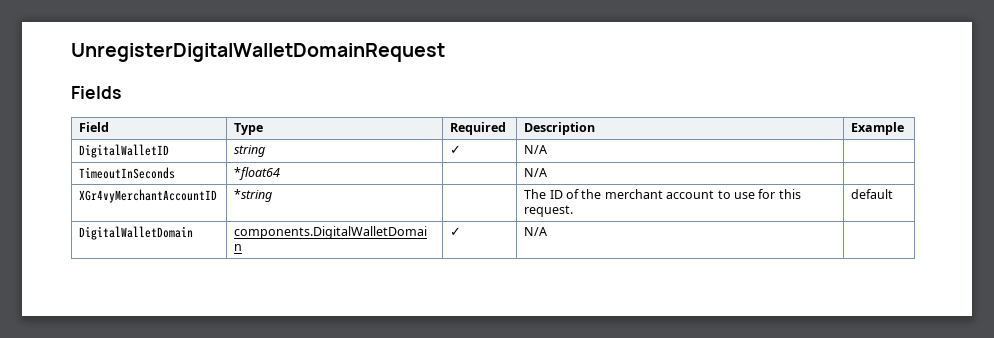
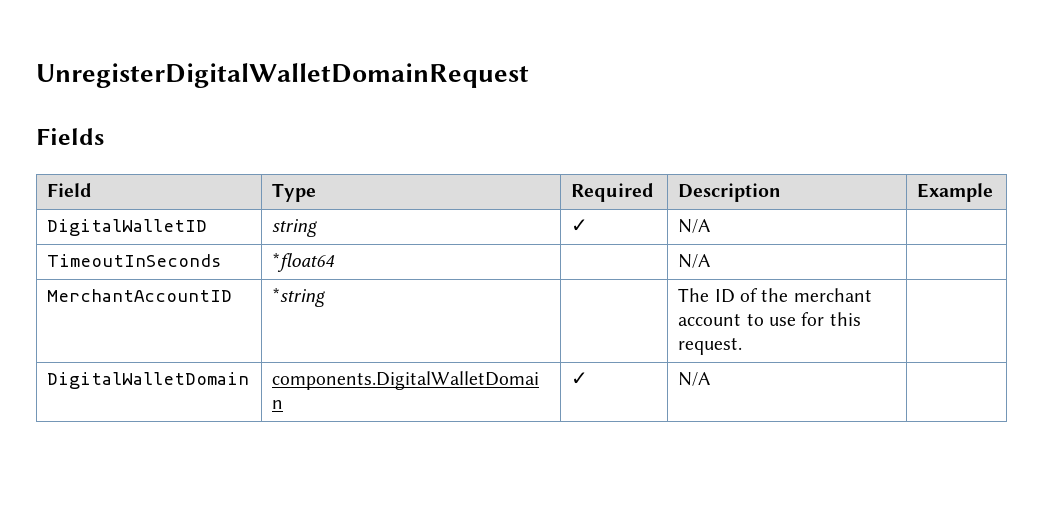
- XGr4vyMerchantAccountID | *string | | The ID of the merchant account to use for this request. | default
+ MerchantAccountID | *string | | The ID of the merchant account to use for this request. |

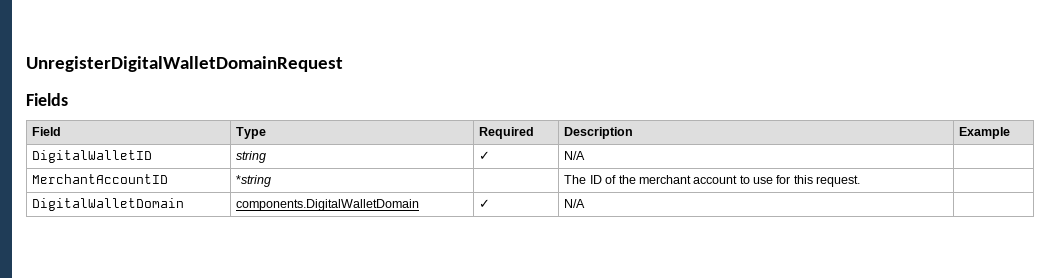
- TimeoutInSeconds | *float64 | | N/A |

